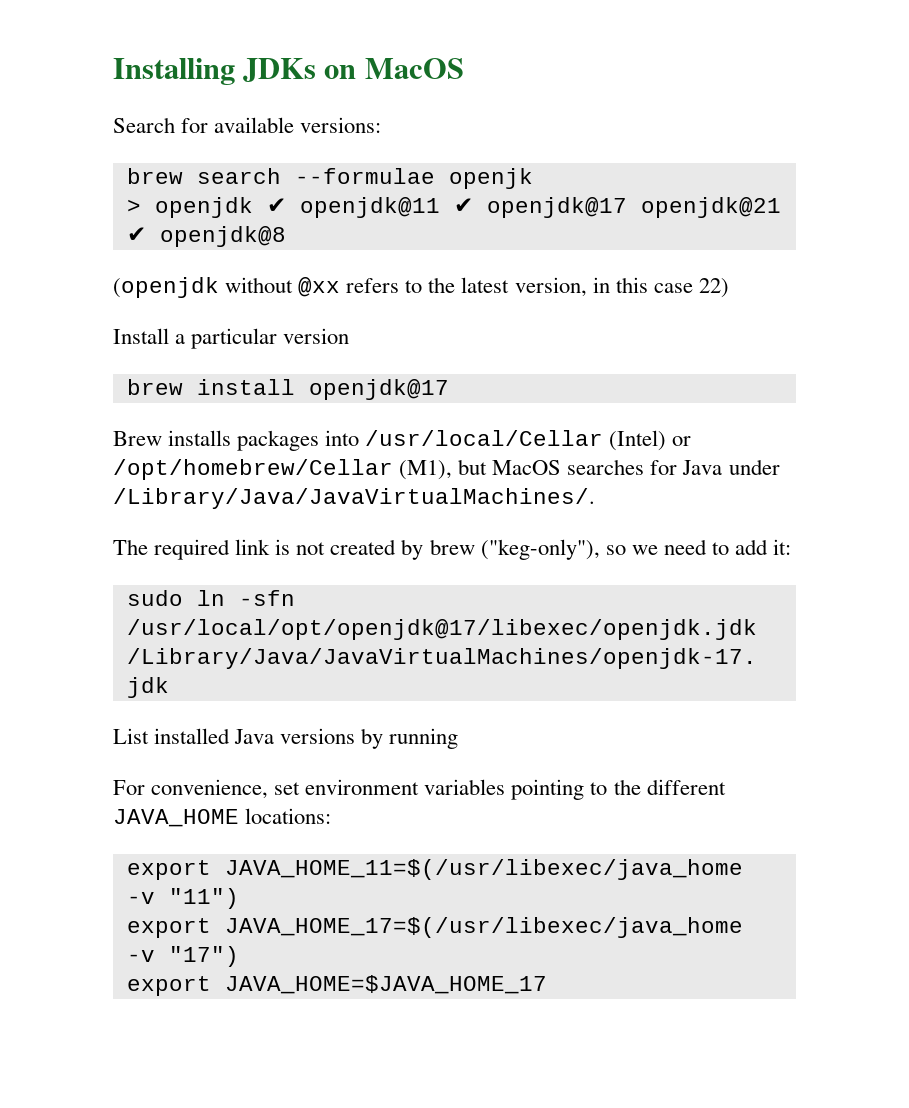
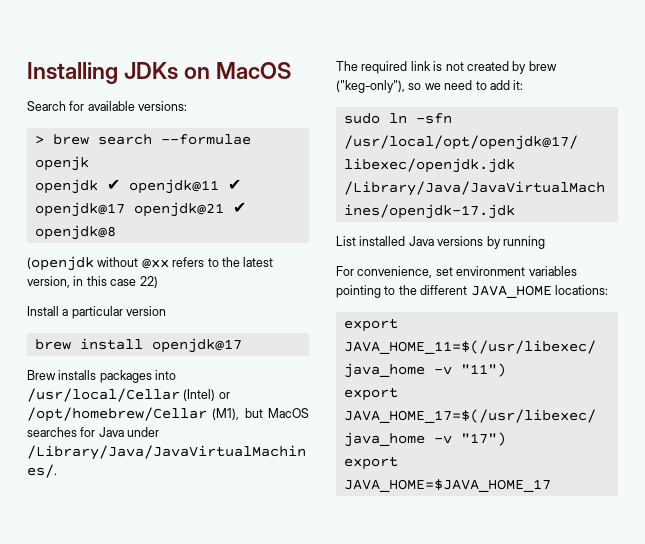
- brew search --formulae openjk
+ > brew search --formulae openjk
- > openjdk ✔ openjdk@11 ✔ openjdk@17 openjdk@21 ✔ openjdk@8
+ openjdk ✔ openjdk@11 ✔ openjdk@17 openjdk@21 ✔ openjdk@8

